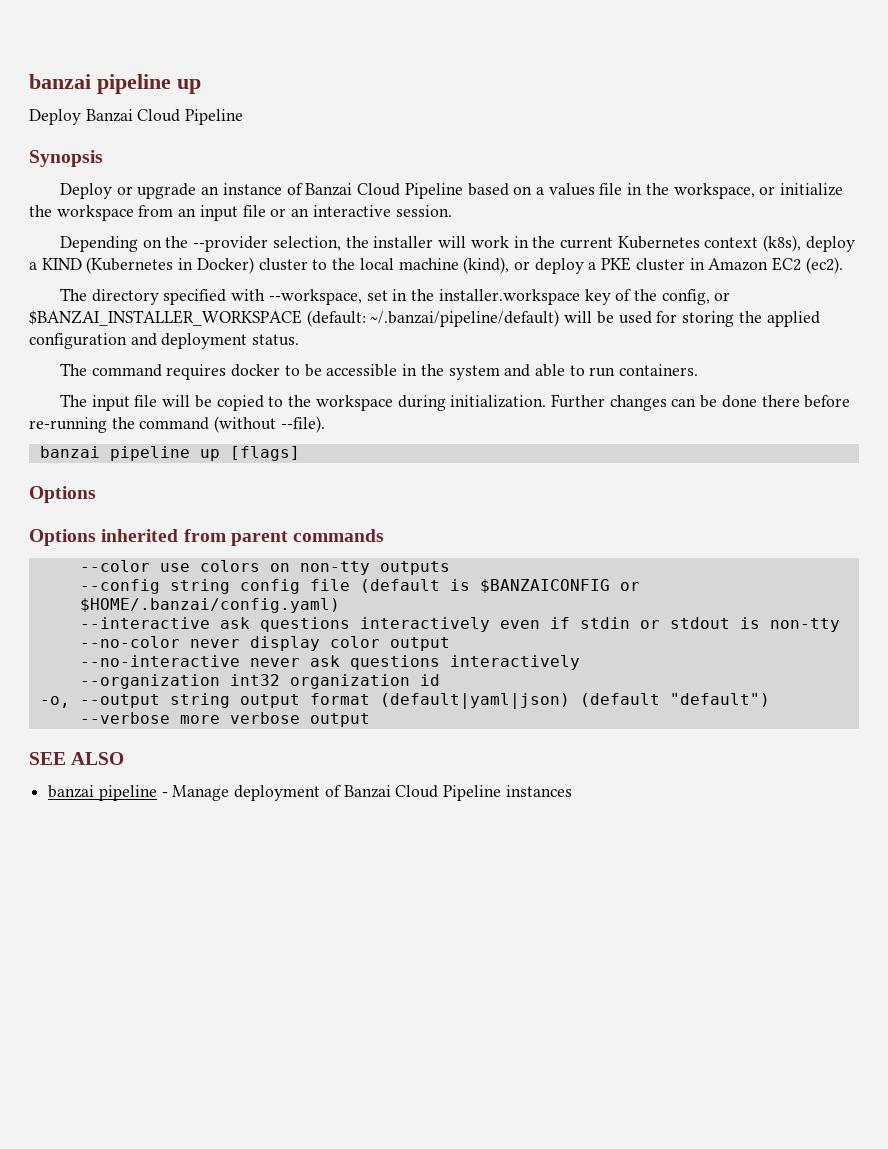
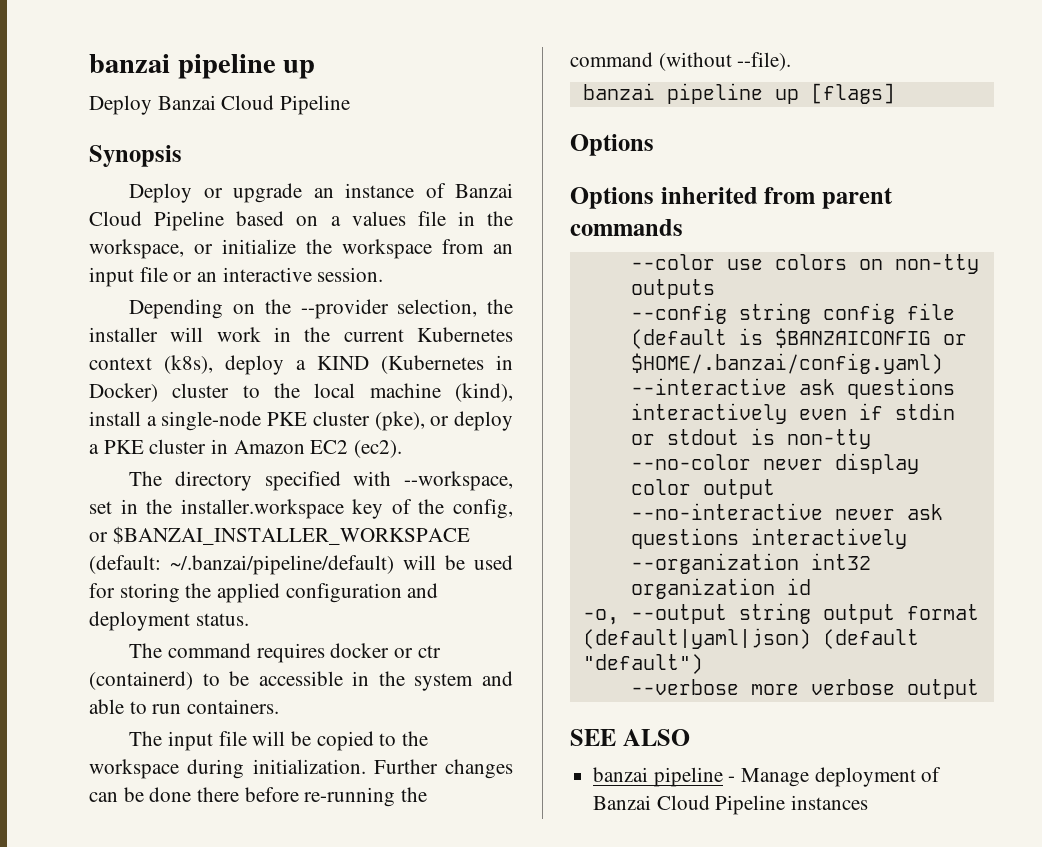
- Depending on the --provider selection, the installer will work in the current Kubernetes context (k8s), deploy a KIND (Kubernetes in Docker) cluster to the local machine (kind), or deploy a PKE cluster in Amazon EC2 (ec2).
+ Depending on the --provider selection, the installer will work in the current Kubernetes context (k8s), deploy a KIND (Kubernetes in Docker) cluster to the local machine (kind), install a single-node PKE cluster (pke), or deploy a PKE cluster in Amazon EC2 (ec2).
- The command requires docker to be accessible in the system and able to run containers.
+ The command requires docker or ctr (containerd) to be accessible in the system and able to run containers.

